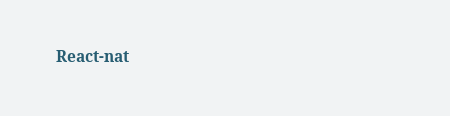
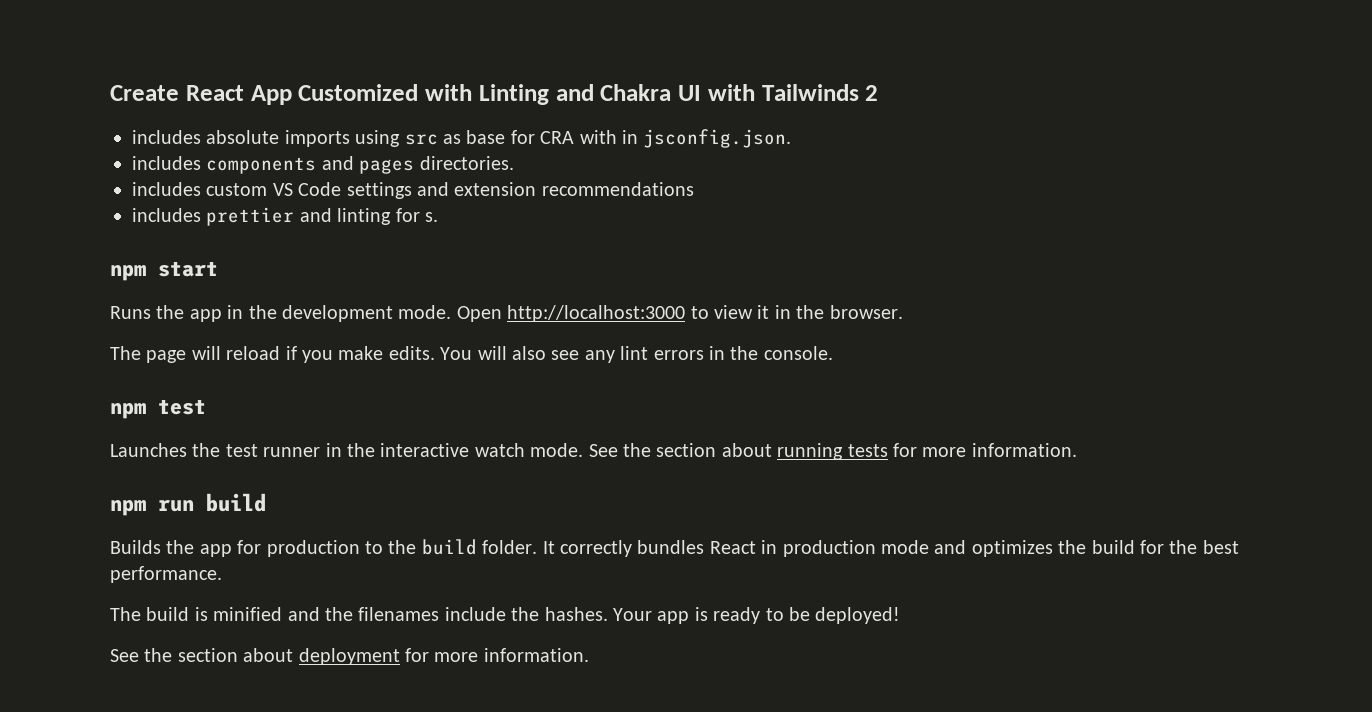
- React-nat
+ Create React App Customized with Linting and Chakra UI with Tailwinds 2
+ includes absolute imports using src as base for CRA with in jsconfig.json.
+ includes components and pages directories.
+ includes custom VS Code settings and extension recommendations
+ includes prettier and linting for s.
+ npm start
+ Runs the app in the development mode. Open http://localhost:3000 to view it in the browser.
+ The page will reload if you make edits. You will also see any lint errors in the console.
+ npm test
+ Launches the test runner in the interactive watch mode. See the section about running tests for more information.
+ npm run build
+ Builds the app for production to the build folder. It correctly bundles React in production mode and optimizes the build for the best performance.
+ The build is minified and the filenames include the hashes. Your app is ready to be deployed!
+ See the section about deployment for more information.

